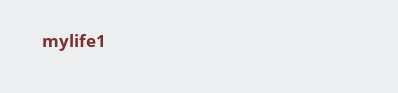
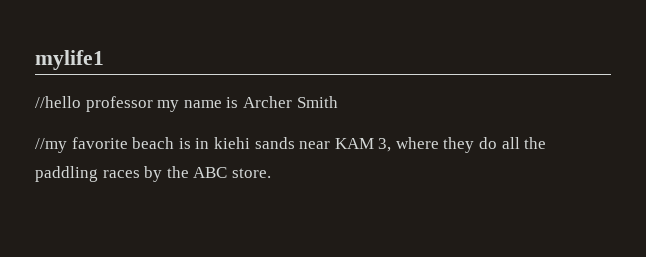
+ //hello professor my name is Archer Smith
+ //my favorite beach is in kiehi sands near KAM 3, where they do all the paddling races by the ABC store.

